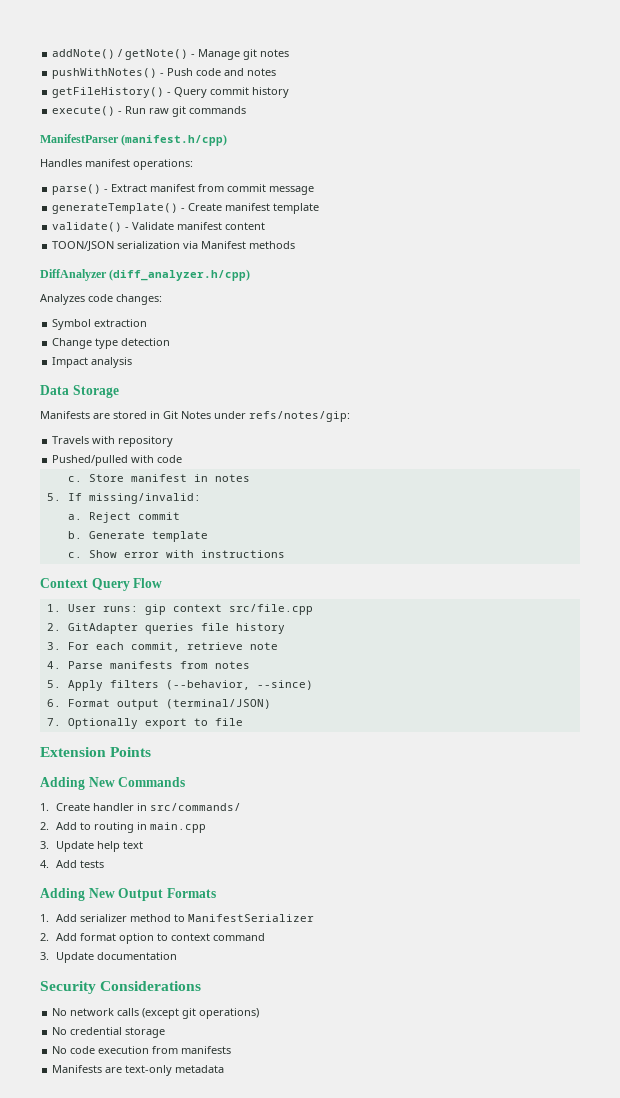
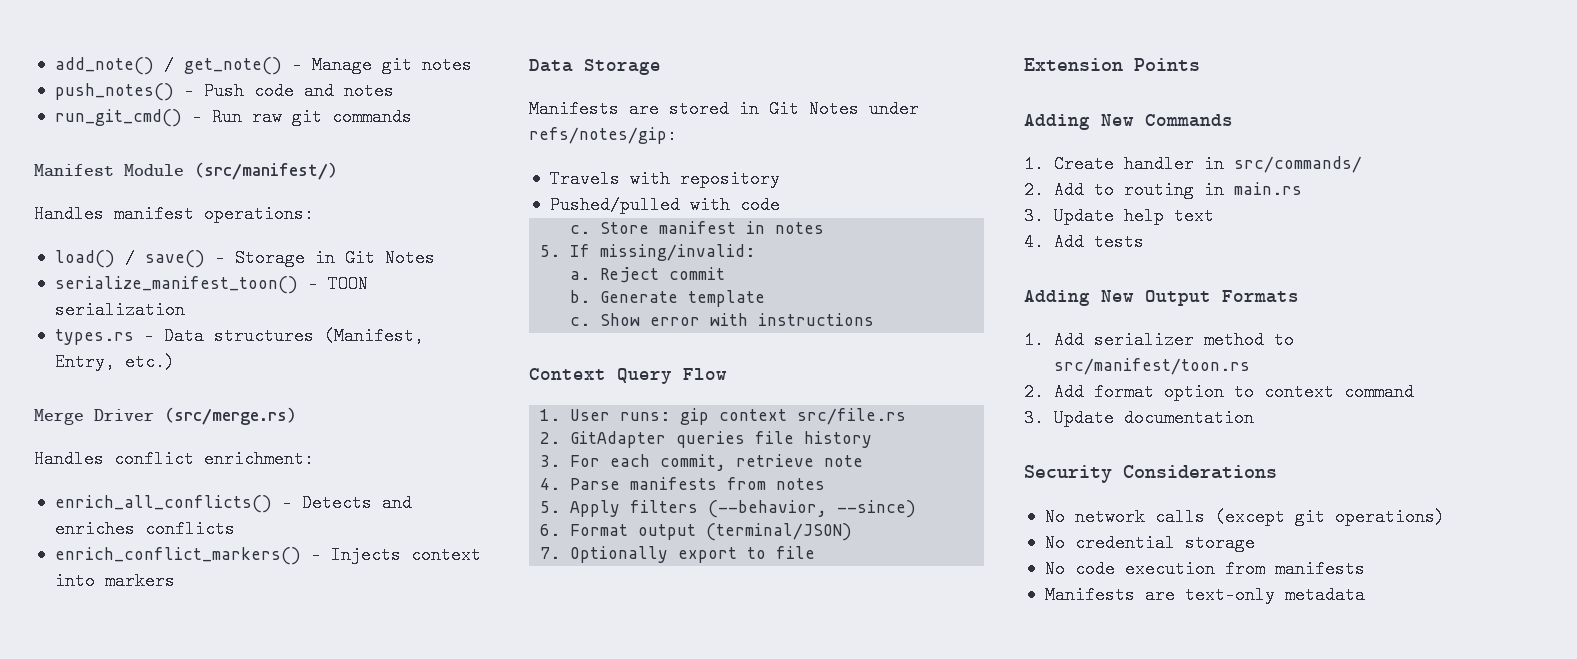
- addNote() / getNote() - Manage git notes
+ add_note() / get_note() - Manage git notes
- pushWithNotes() - Push code and notes
+ push_notes() - Push code and notes
- getFileHistory() - Query commit history
- execute() - Run raw git commands
+ run_git_cmd() - Run raw git commands
- ManifestParser (manifest.h/cpp)
+ Manifest Module (src/manifest/)
- parse() - Extract manifest from commit message
- generateTemplate() - Create manifest template
- validate() - Validate manifest content
- TOON/JSON serialization via Manifest methods
- DiffAnalyzer (diff_analyzer.h/cpp)
- Analyzes code changes:
- Symbol extraction
- Change type detection
- Impact analysis
+ load() / save() - Storage in Git Notes
+ serialize_manifest_toon() - TOON serialization
+ types.rs - Data structures (Manifest, Entry, etc.)
+ Merge Driver (src/merge.rs)
+ Handles conflict enrichment:
+ enrich_all_conflicts() - Detects and enriches conflicts
+ enrich_conflict_markers() - Injects context into markers
- 1. User runs: gip context src/file.cpp
+ 1. User runs: gip context src/file.rs
- 2. Add to routing in main.cpp
+ 2. Add to routing in main.rs
- 1. Add serializer method to ManifestSerializer
+ 1. Add serializer method to src/manifest/toon.rs

